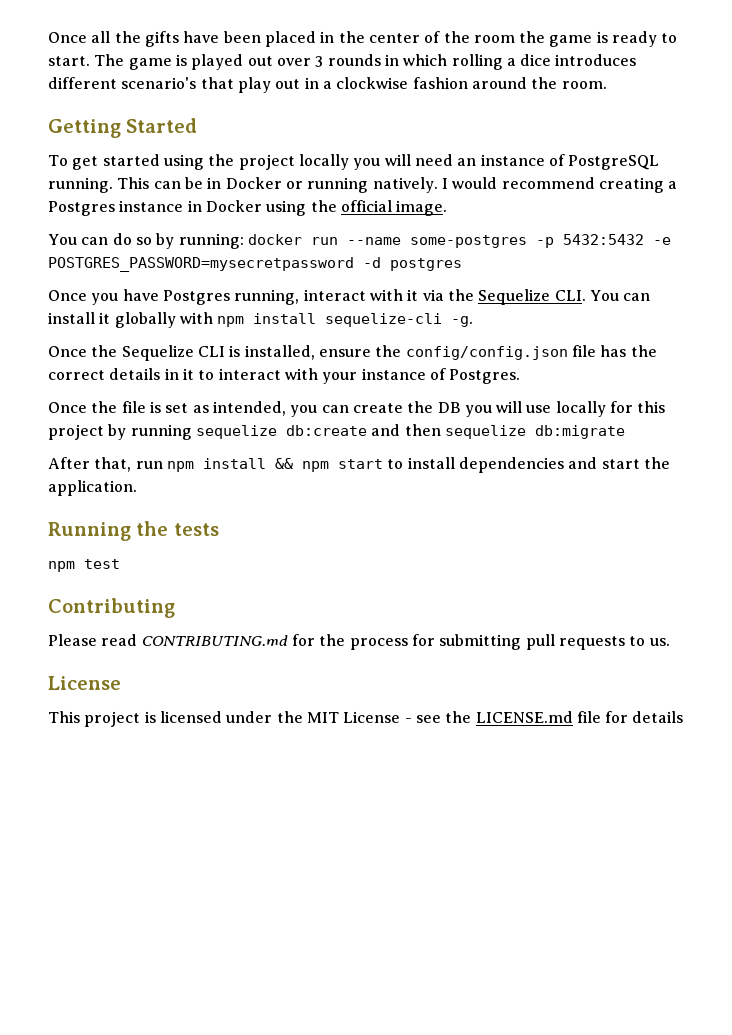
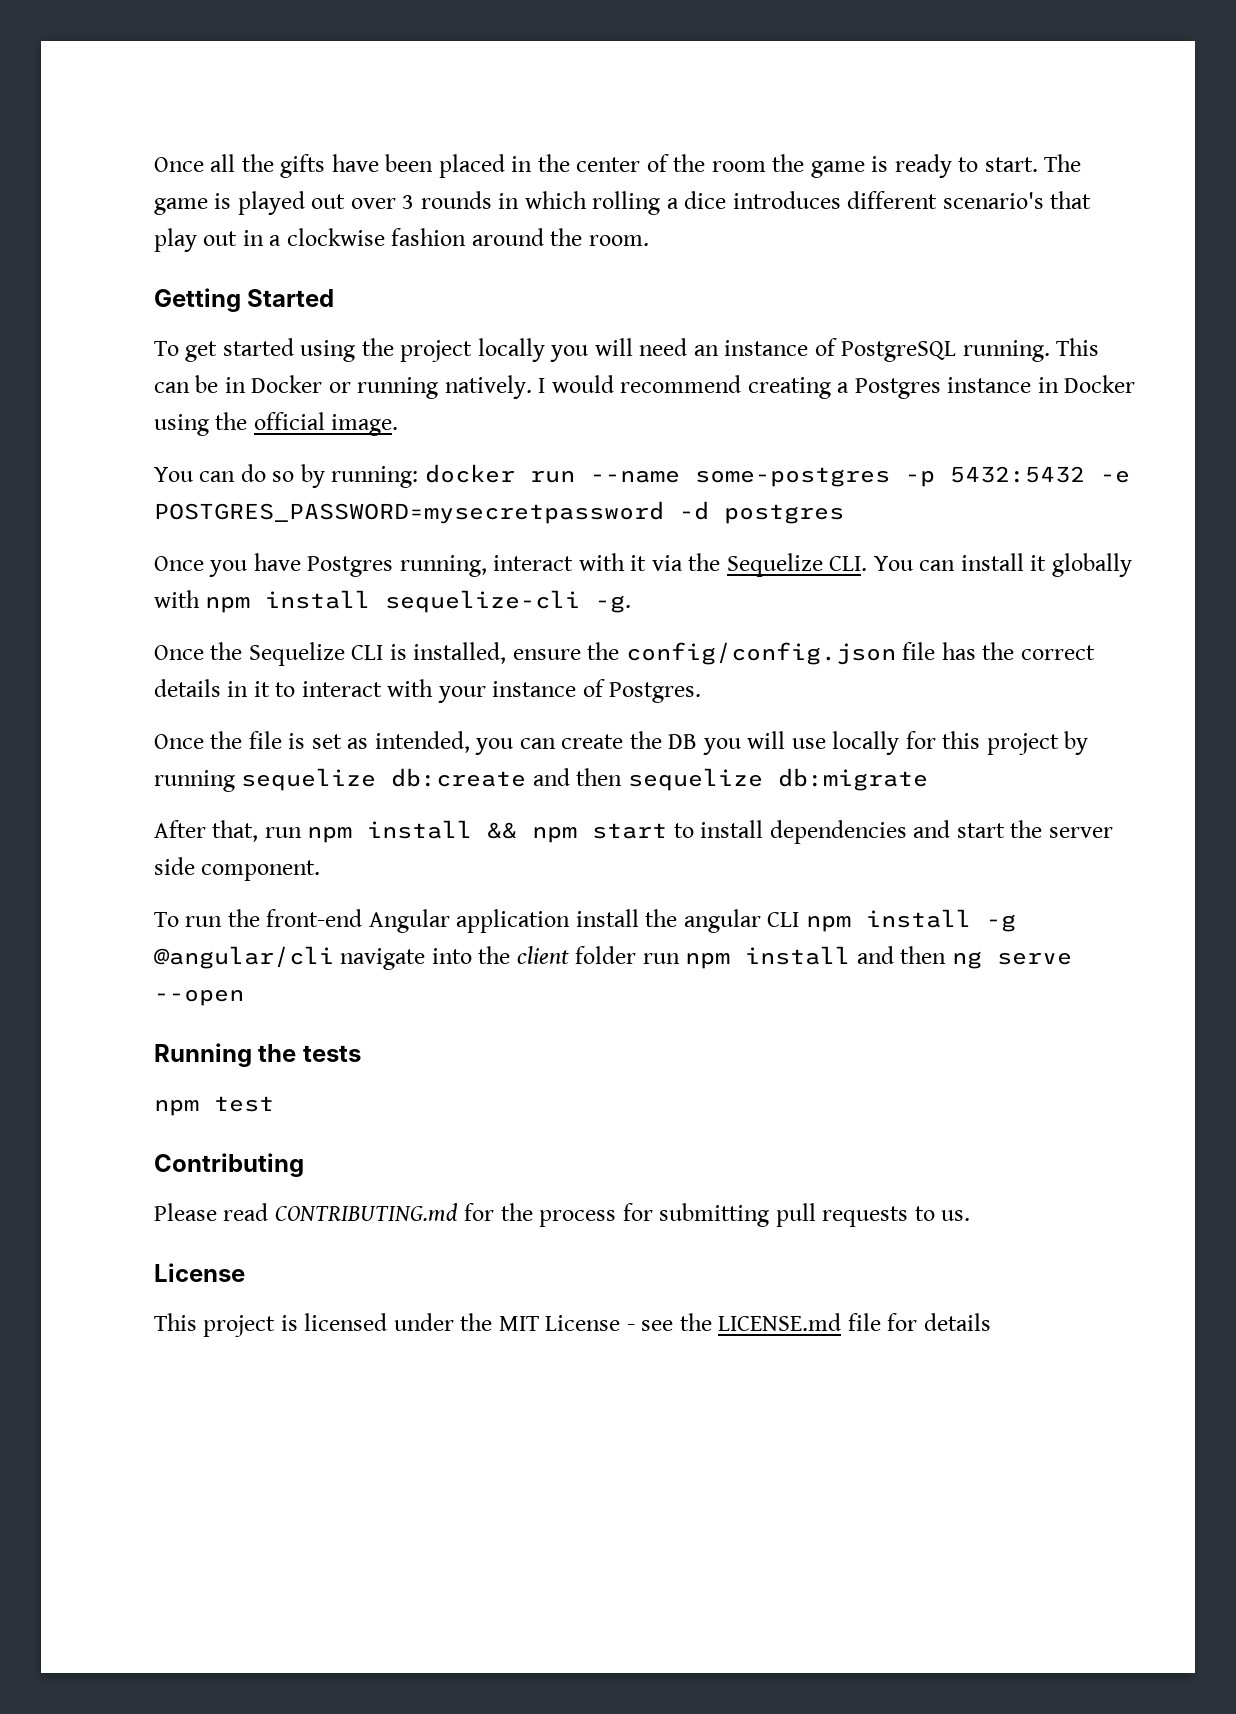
- After that, run npm install && npm start to install dependencies and start the application.
+ After that, run npm install && npm start to install dependencies and start the server side component.
+ To run the front-end Angular application install the angular CLI npm install -g @angular/cli navigate into the client folder run npm install and then ng serve --open

